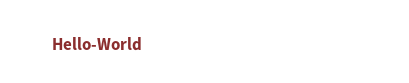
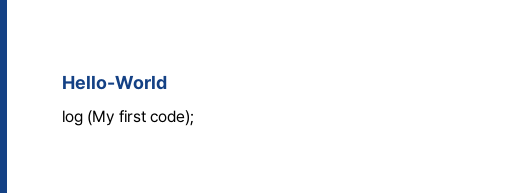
+ log (My first code);

